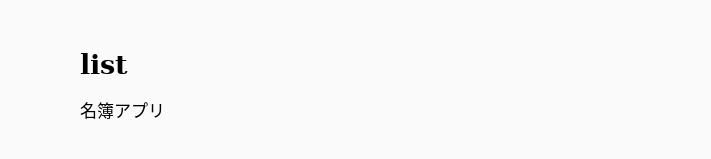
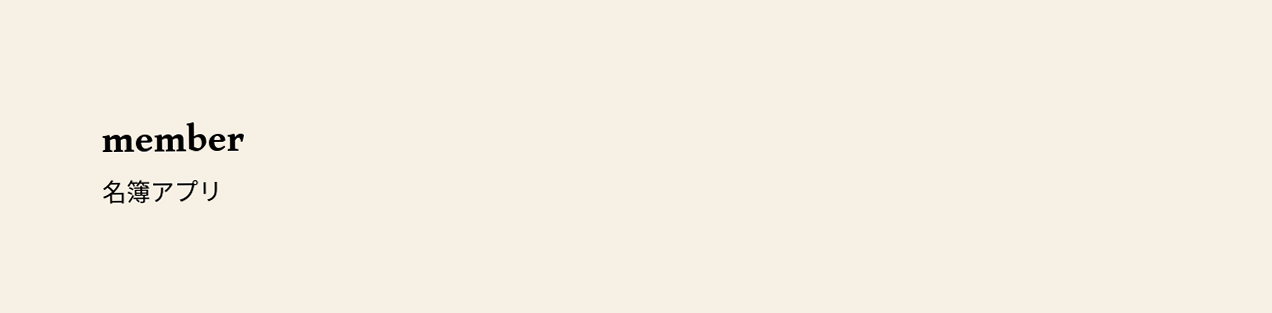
- list
+ member

